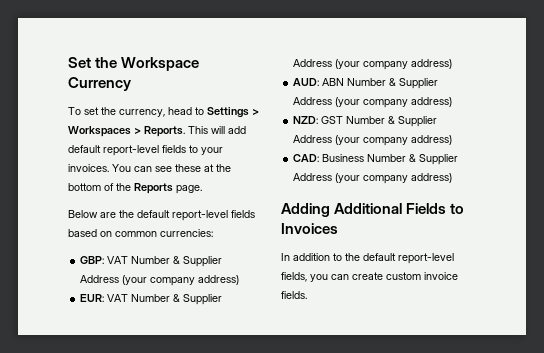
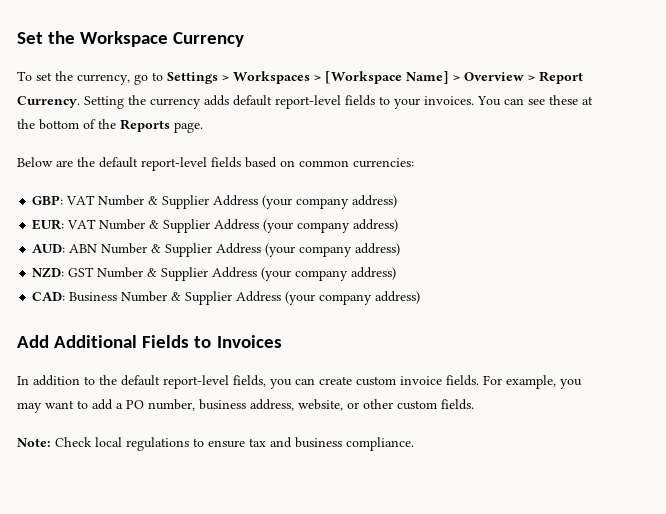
- To set the currency, head to Settings > Workspaces > Reports. This will add default report-level fields to your invoices.
+ To set the currency, go to Settings > Workspaces > [Workspace Name] > Overview > Report Currency. Setting the currency adds default report-level fields to your invoices.
- Adding Additional Fields to Invoices
+ Add Additional Fields to Invoices
+ For example, you may want to add a PO number, business address, website, or other custom fields.
+ Note: Check local regulations to ensure tax and business compliance.

